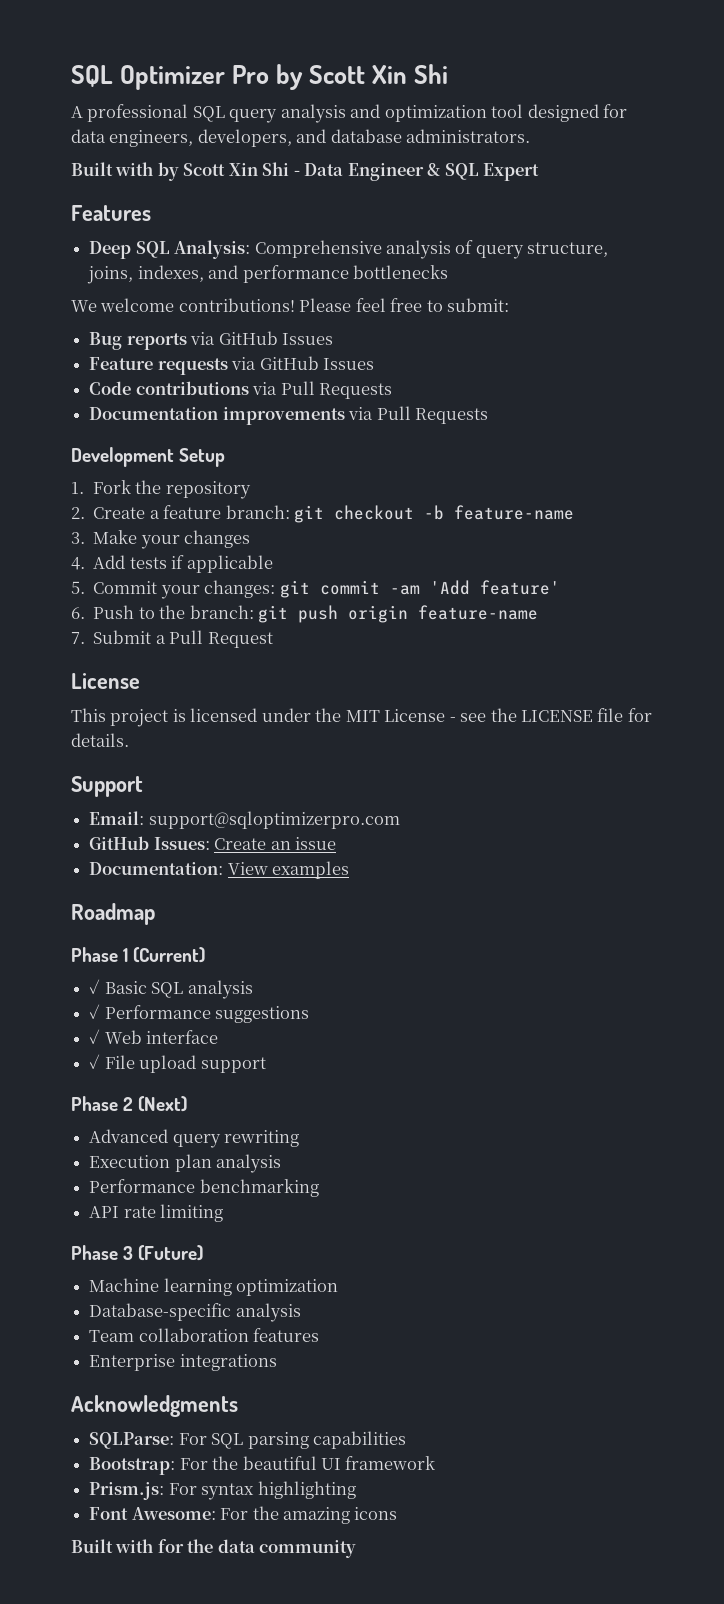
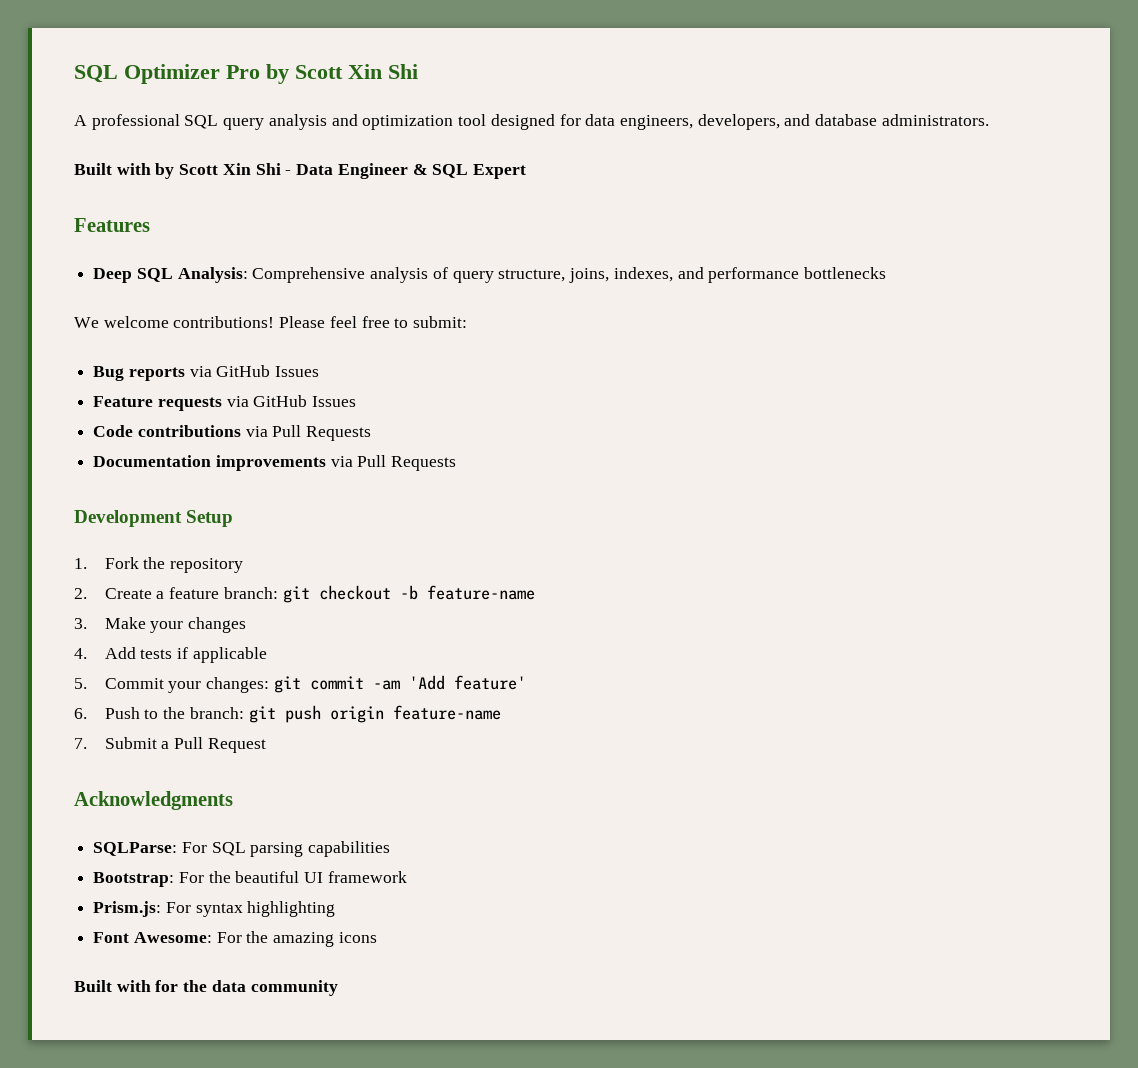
  7. Submit a Pull Request
- License
- This project is licensed under the MIT License - see the LICENSE file for details.
- Support
- Email: support@sqloptimizerpro.com
- GitHub Issues: Create an issue
- Documentation: View examples
- Roadmap
- Phase 1 (Current)
- ✓ Basic SQL analysis
- ✓ Performance suggestions
- ✓ Web interface
- ✓ File upload support
- Phase 2 (Next)
- Advanced query rewriting
- Execution plan analysis
- Performance benchmarking
- API rate limiting
- Phase 3 (Future)
- Machine learning optimization
- Database-specific analysis
- Team collaboration features
- Enterprise integrations

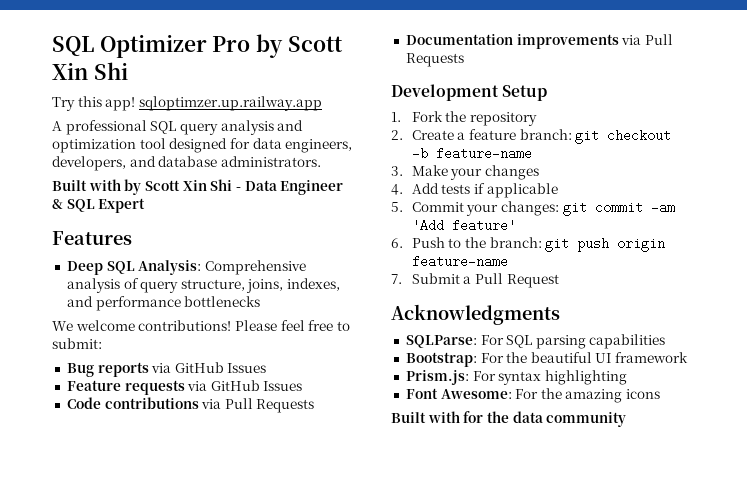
+ Try this app! sqloptimzer.up.railway.app

